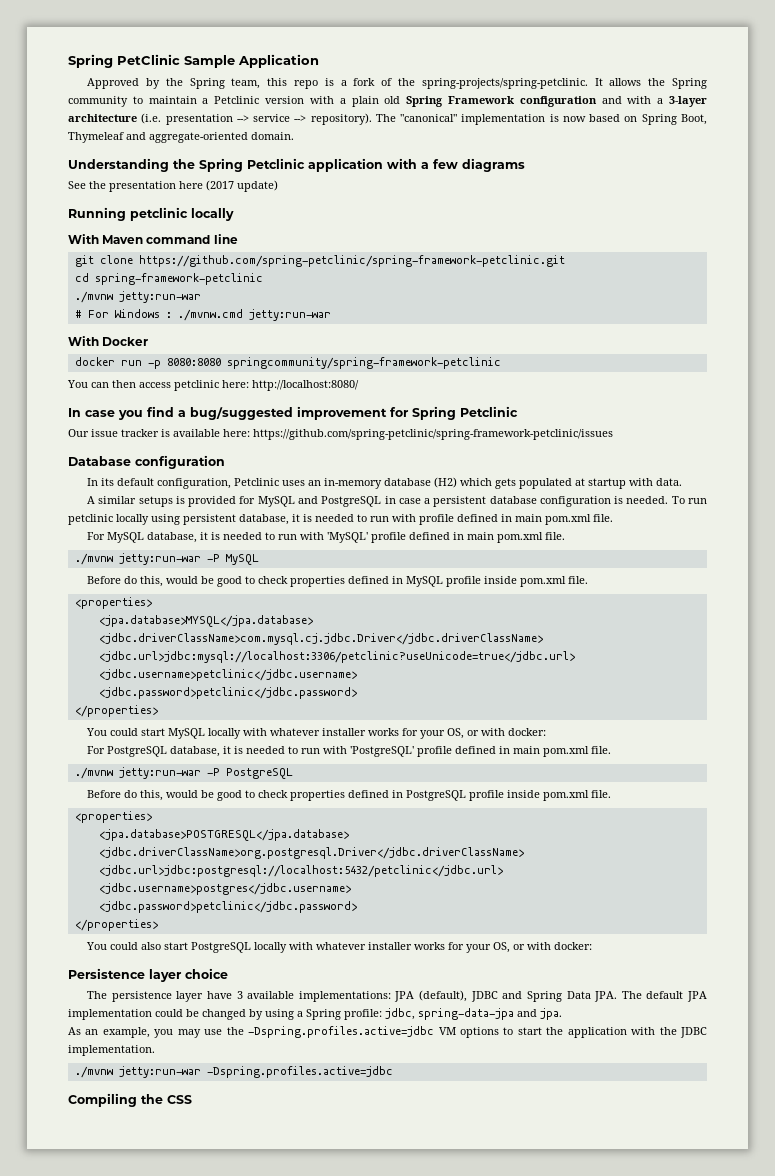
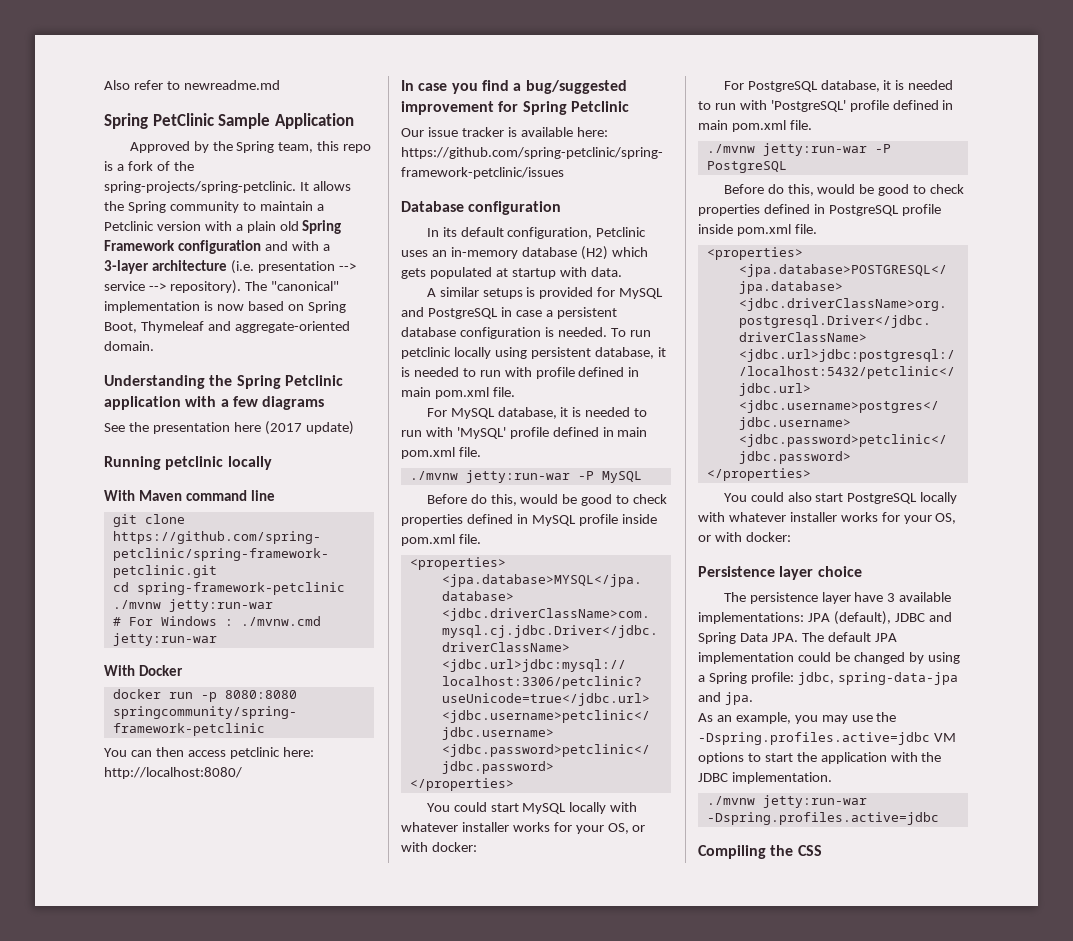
+ Also refer to newreadme.md

